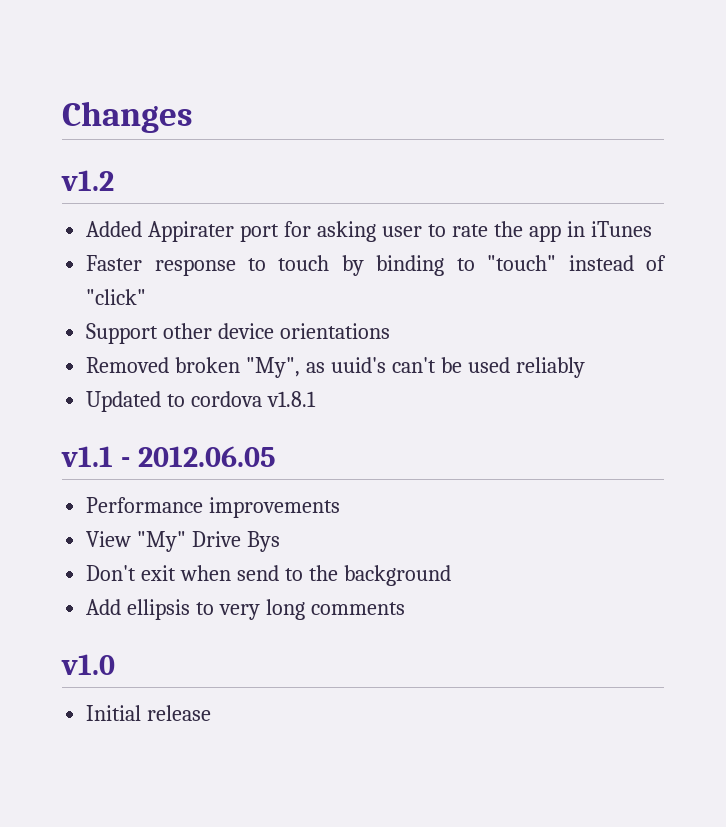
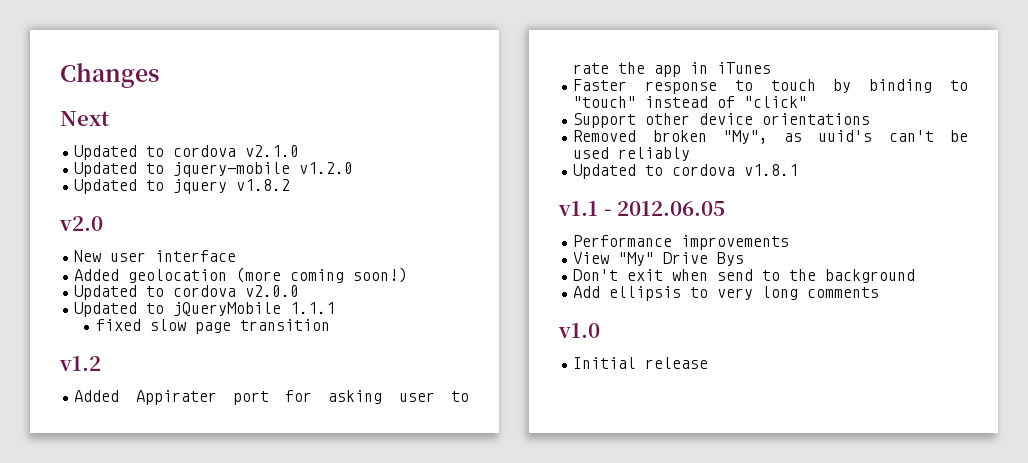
+ Next
+ Updated to cordova v2.1.0
+ Updated to jquery-mobile v1.2.0
+ Updated to jquery v1.8.2
+ v2.0
+ New user interface
+ Added geolocation (more coming soon!)
+ Updated to cordova v2.0.0
+ Updated to jQueryMobile 1.1.1
+ fixed slow page transition

